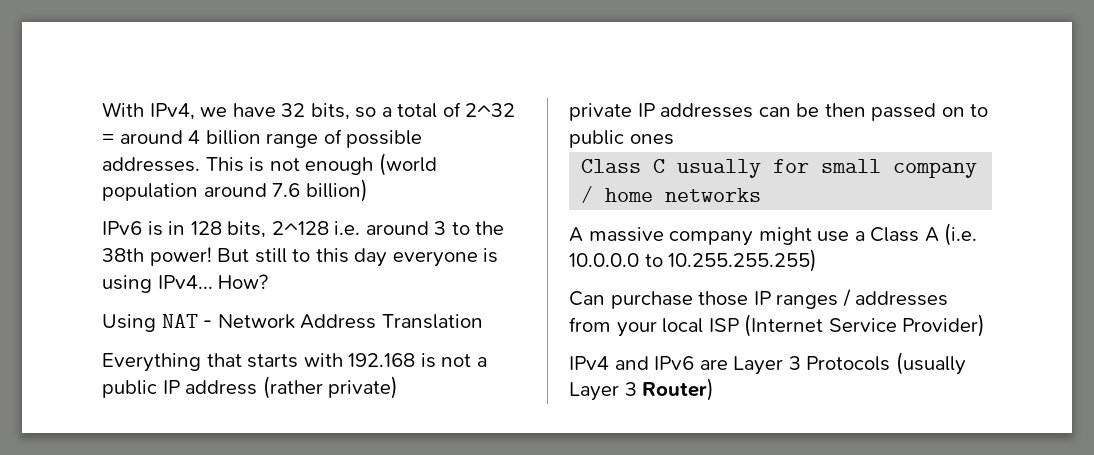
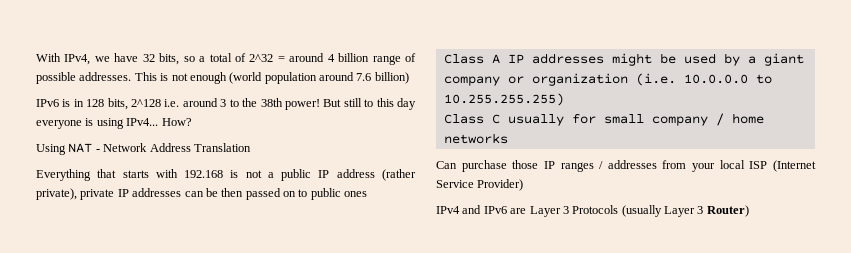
- Everything that starts with 192.168 is not a public IP address (rather private)
- private IP addresses can be then passed on to public ones
+ Everything that starts with 192.168 is not a public IP address (rather private), private IP addresses can be then passed on to public ones
+ Class A IP addresses might be used by a giant company or organization (i.e. 10.0.0.0 to 10.255.255.255)
- A massive company might use a Class A (i.e. 10.0.0.0 to 10.255.255.255)

